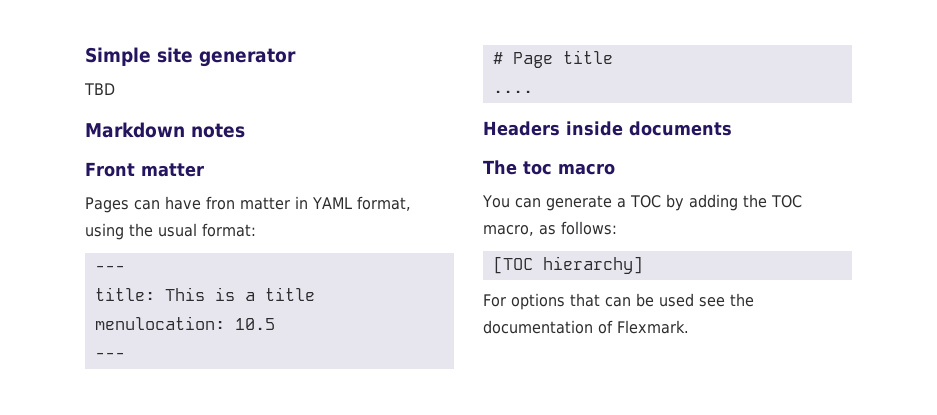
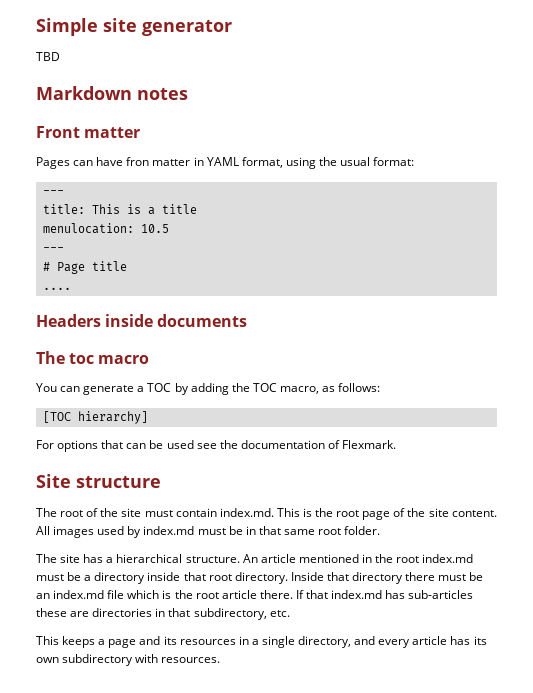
+ Site structure
+ The root of the site must contain index.md. This is the root page of the site content. All images used by index.md must be in that same root folder.
+ The site has a hierarchical structure. An article mentioned in the root index.md must be a directory inside that root directory. Inside that directory there must be an index.md file which is the root article there. If that index.md has sub-articles these are directories in that subdirectory, etc.
+ This keeps a page and its resources in a single directory, and every article has its own subdirectory with resources.

